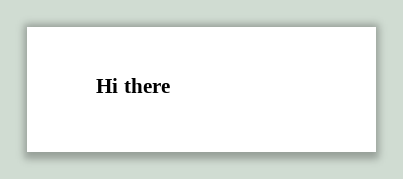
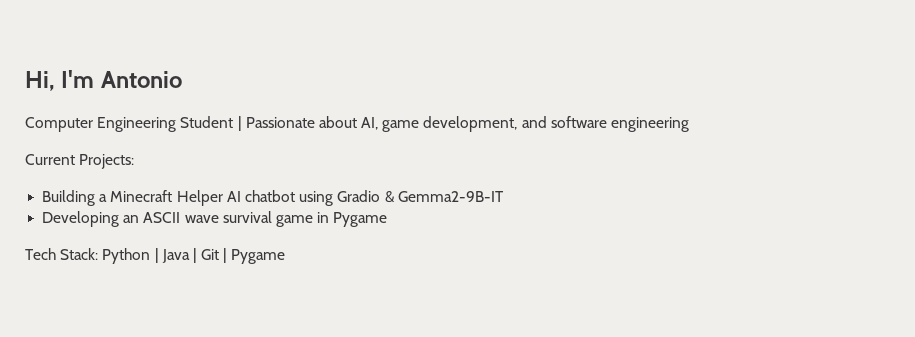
- Hi there
+ Hi, I'm Antonio
+ Computer Engineering Student | Passionate about AI, game development, and software engineering
+ Current Projects:
+ Building a Minecraft Helper AI chatbot using Gradio & Gemma2-9B-IT
+ Developing an ASCII wave survival game in Pygame
+ Tech Stack: Python | Java | Git | Pygame

